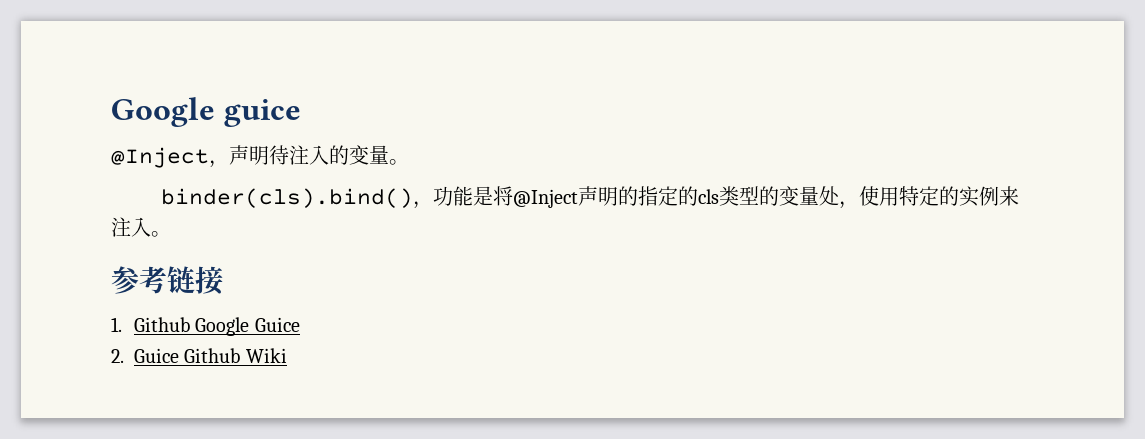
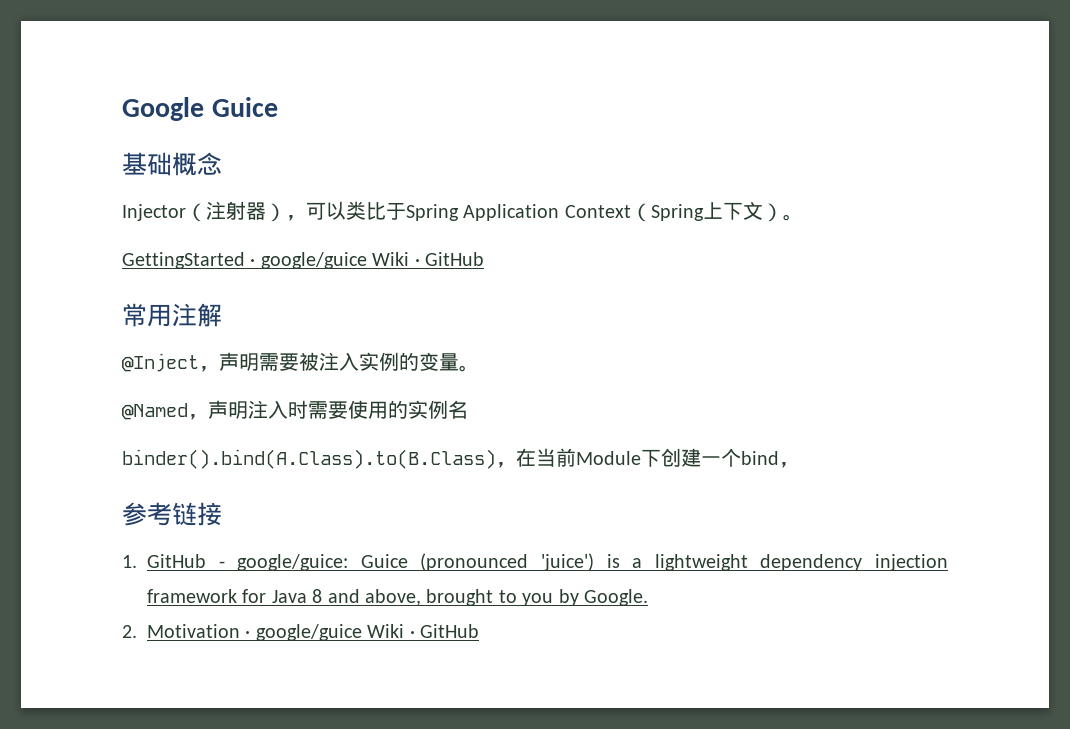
- Google guice
+ Google Guice
+ 基础概念
+ Injector（注射器），可以类比于Spring Application Context（Spring上下文）。
+ GettingStarted · google/guice Wiki · GitHub
+ 常用注解
- @Inject，声明待注入的变量。
+ @Inject，声明需要被注入实例的变量。
- binder(cls).bind()，功能是将@Inject声明的指定的cls类型的变量处，使用特定的实例来注入。
+ @Named，声明注入时需要使用的实例名
+ binder().bind(A.Class).to(B.Class)，在当前Module下创建一个bind，
  参考链接
- 1. Github Google Guice
- 2. Guice Github Wiki
+ 1. GitHub - google/guice: Guice (pronounced 'juice') is a lightweight dependency injection framework for Java 8 and above, brought to you by Google.
+ 2. Motivation · google/guice Wiki · GitHub

